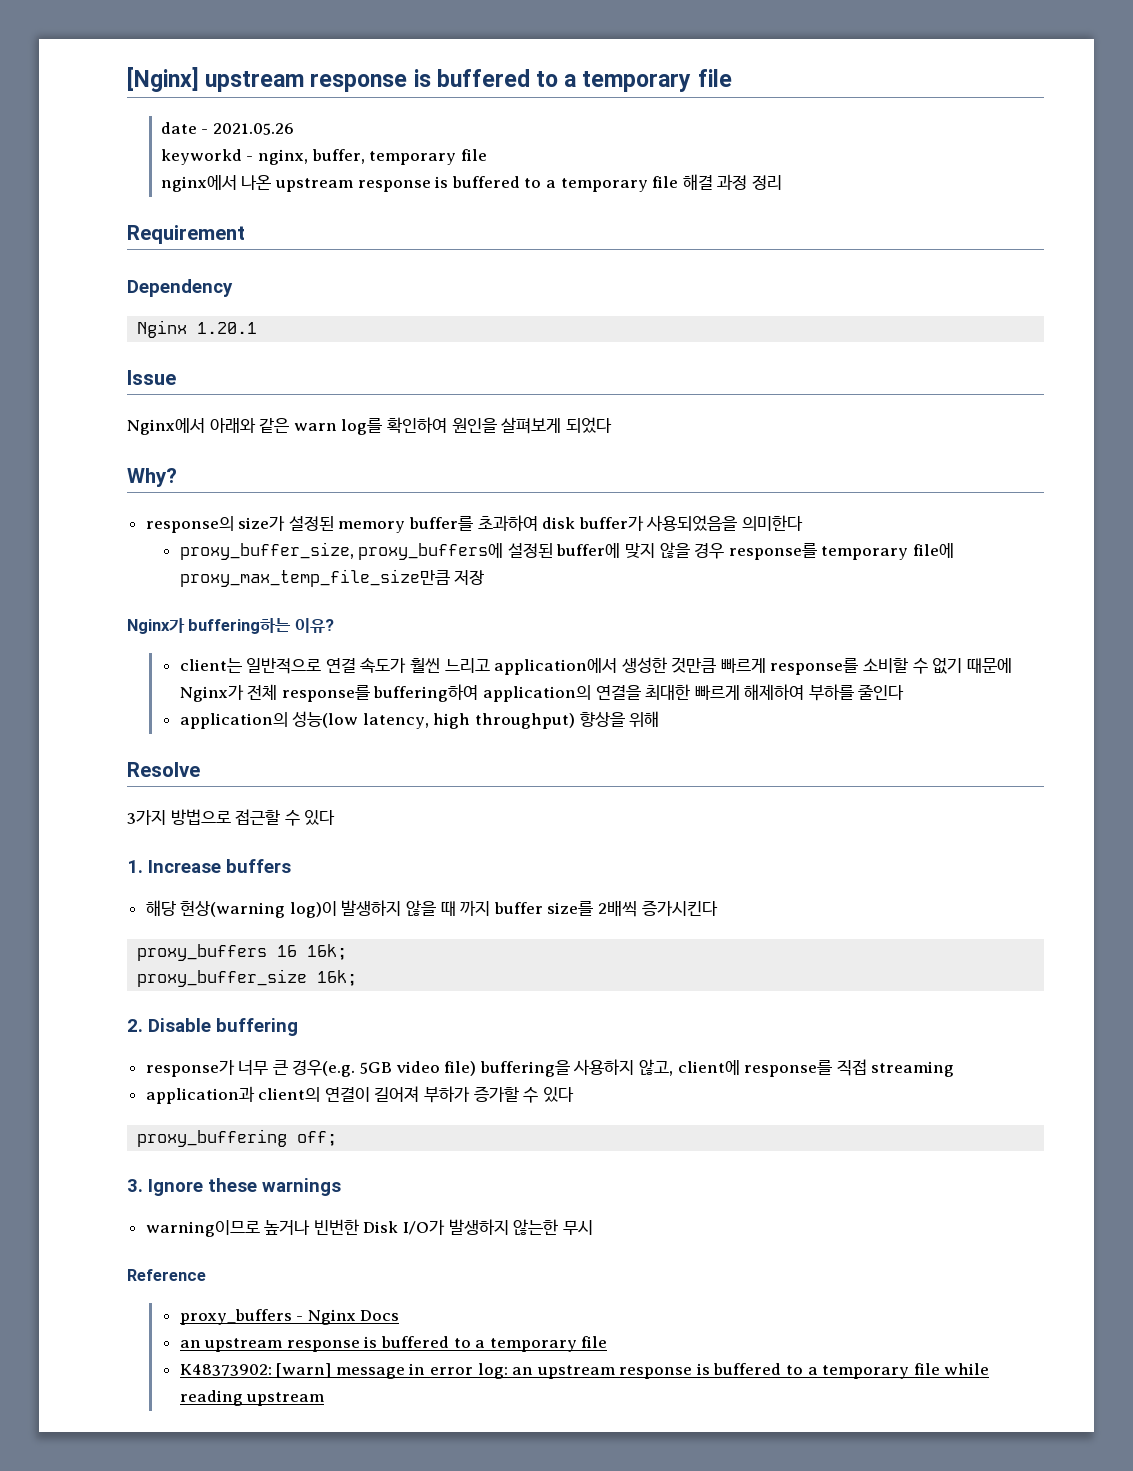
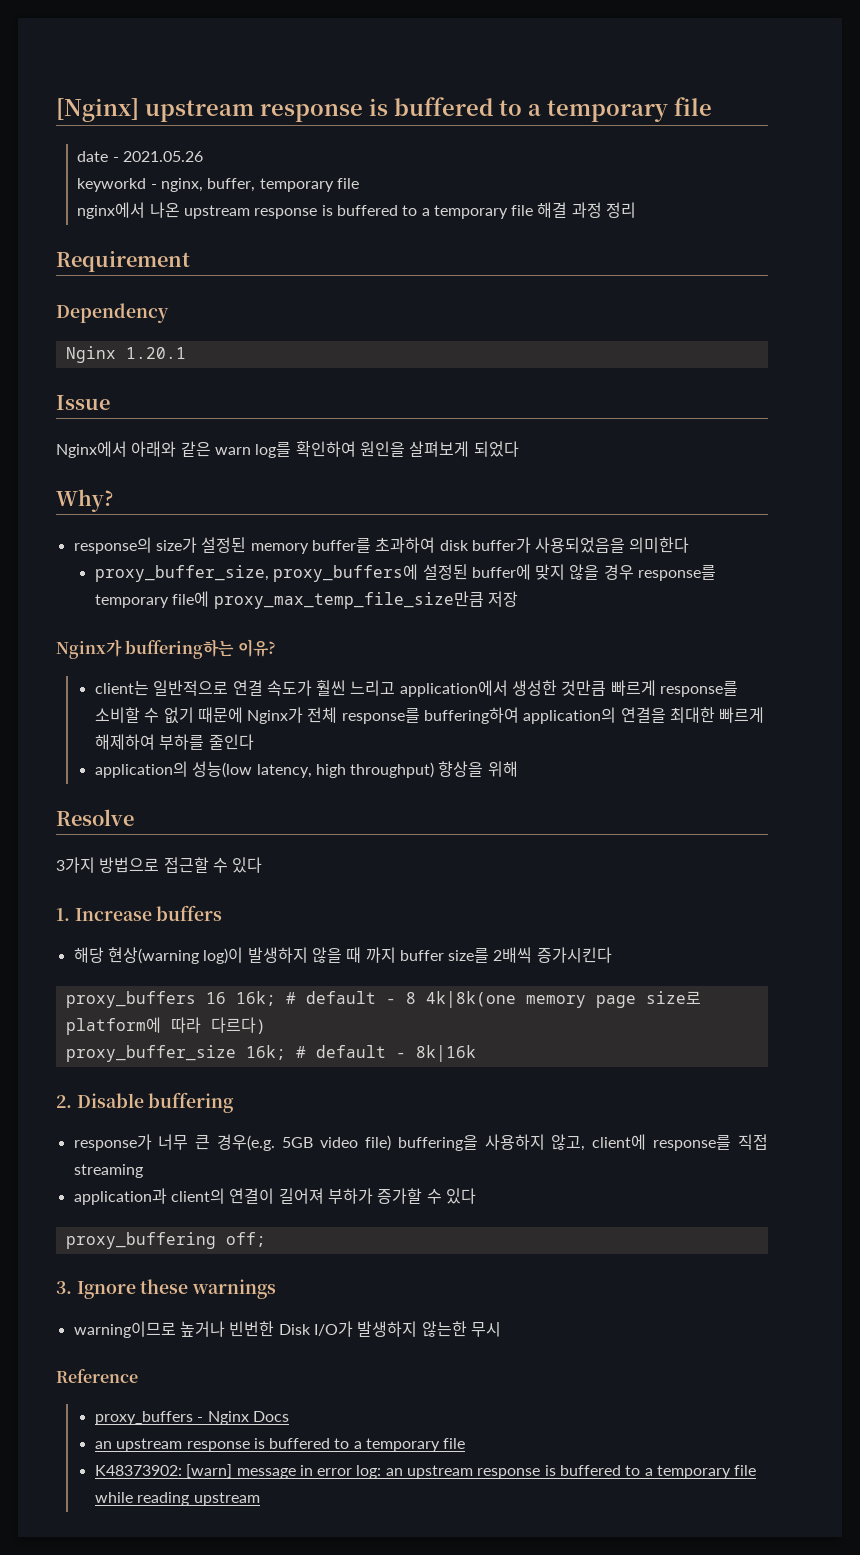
- proxy_buffers 16 16k;
- proxy_buffer_size 16k;
+ proxy_buffers 16 16k; # default - 8 4k|8k(one memory page size로 platform에 따라 다르다)
+ proxy_buffer_size 16k; # default - 8k|16k

